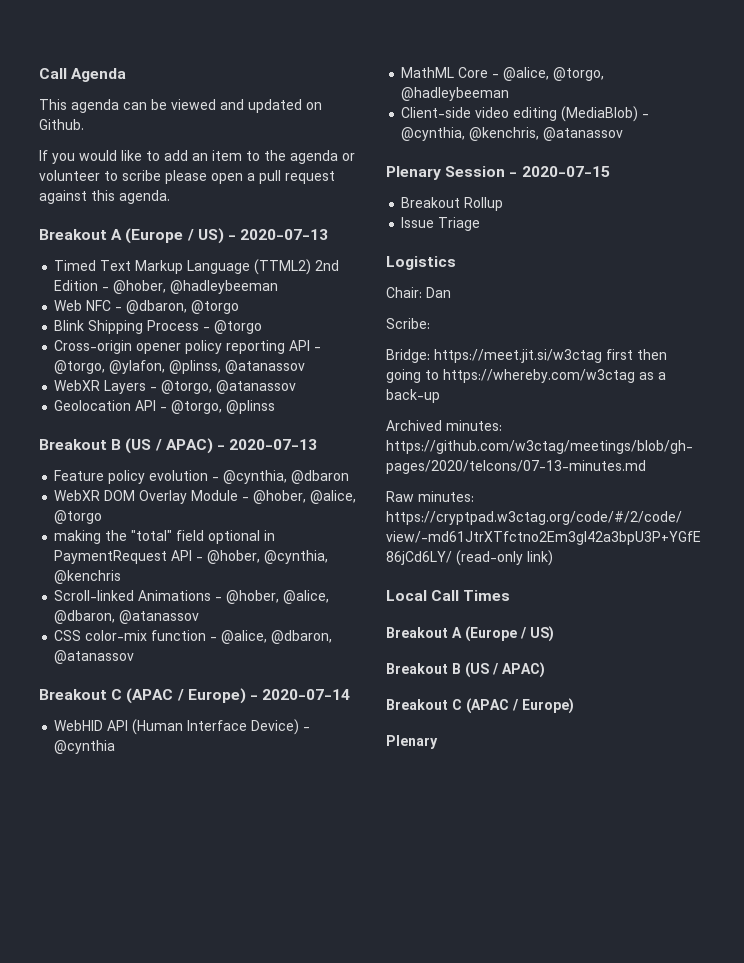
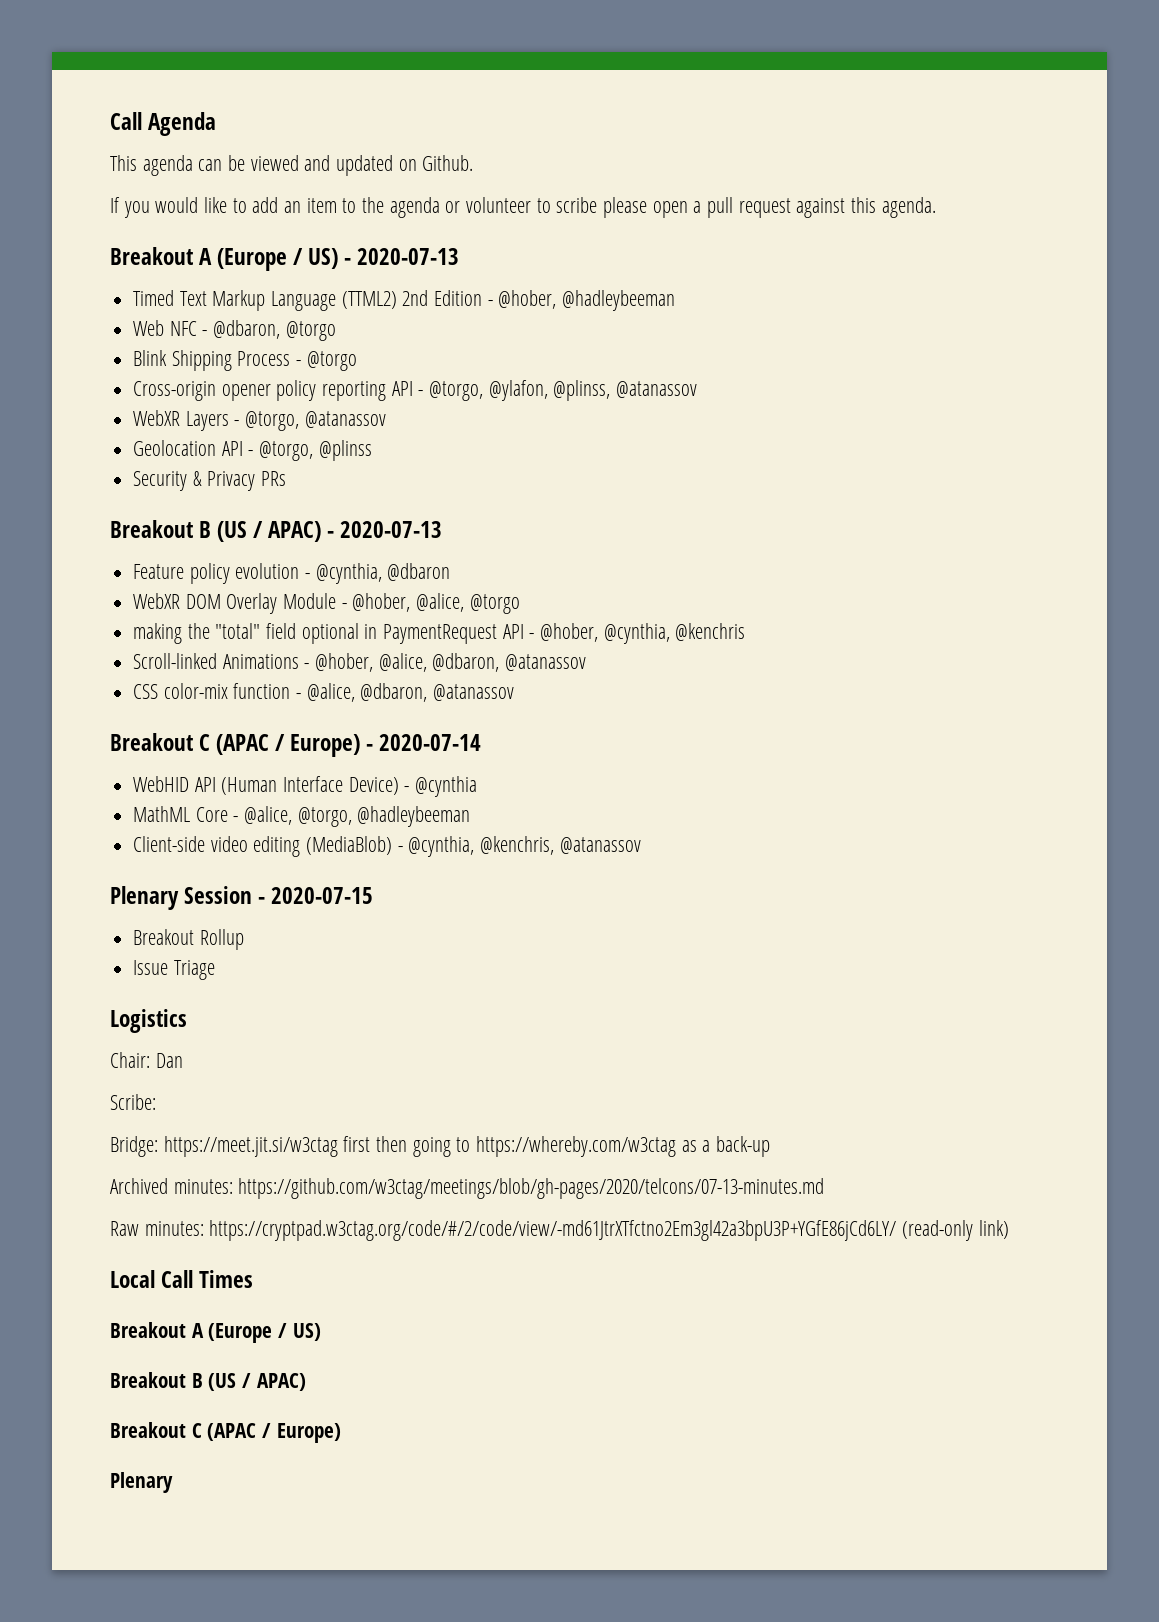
+ Security & Privacy PRs

